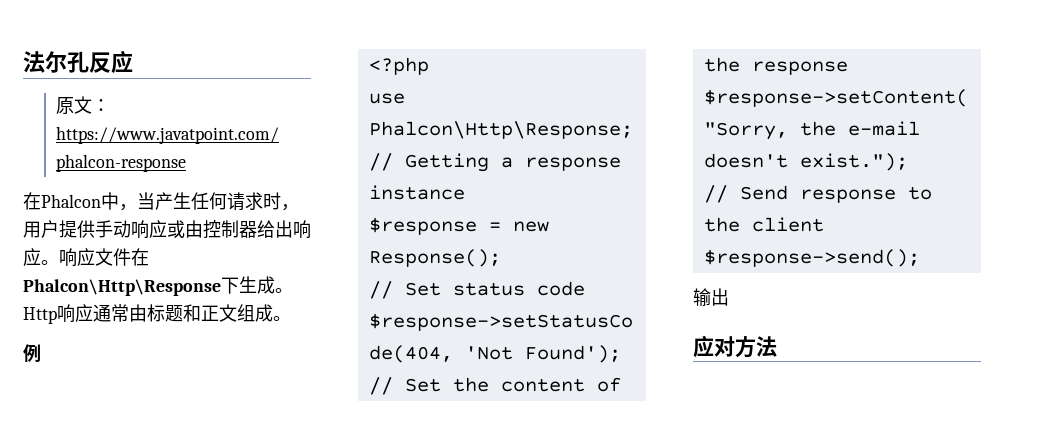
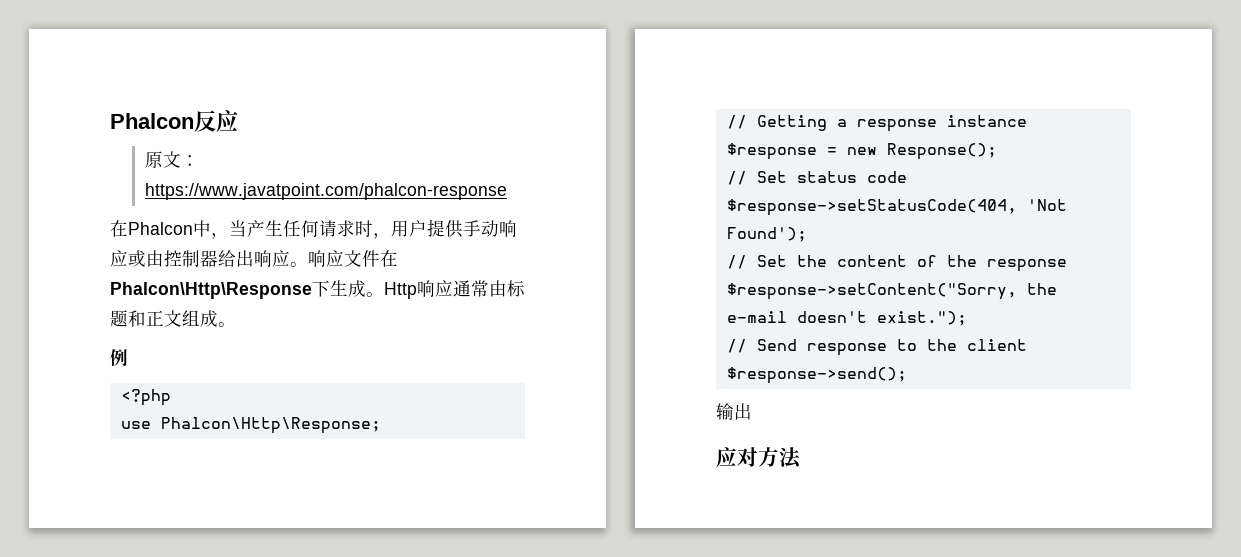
- 法尔孔反应
+ Phalcon反应

